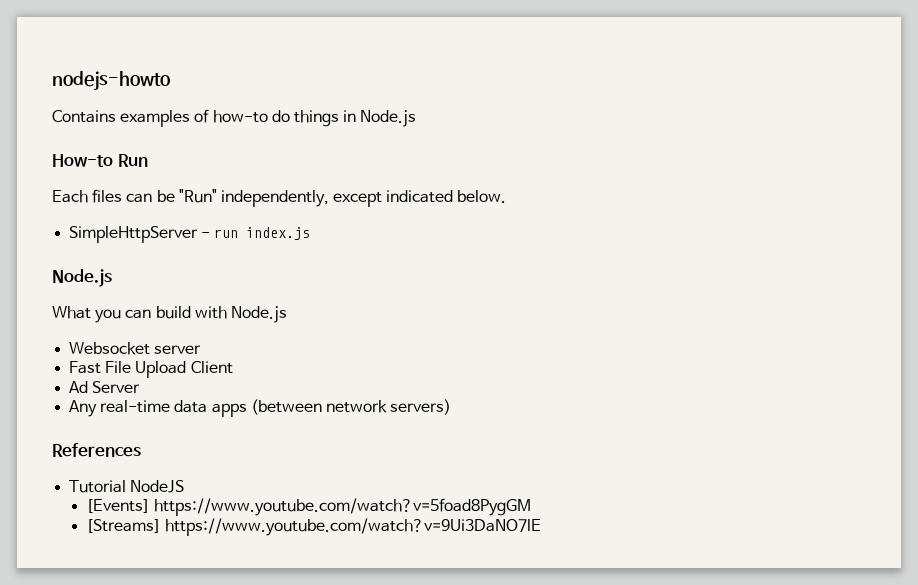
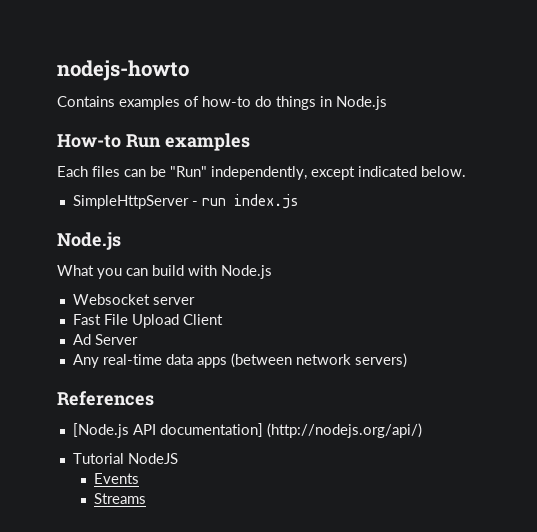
- How-to Run
+ How-to Run examples
+ [Node.js API documentation] (http://nodejs.org/api/)
  Tutorial NodeJS
- [Events] https://www.youtube.com/watch?v=5foad8PygGM
- [Streams] https://www.youtube.com/watch?v=9Ui3DaNO7lE
+ Events
+ Streams

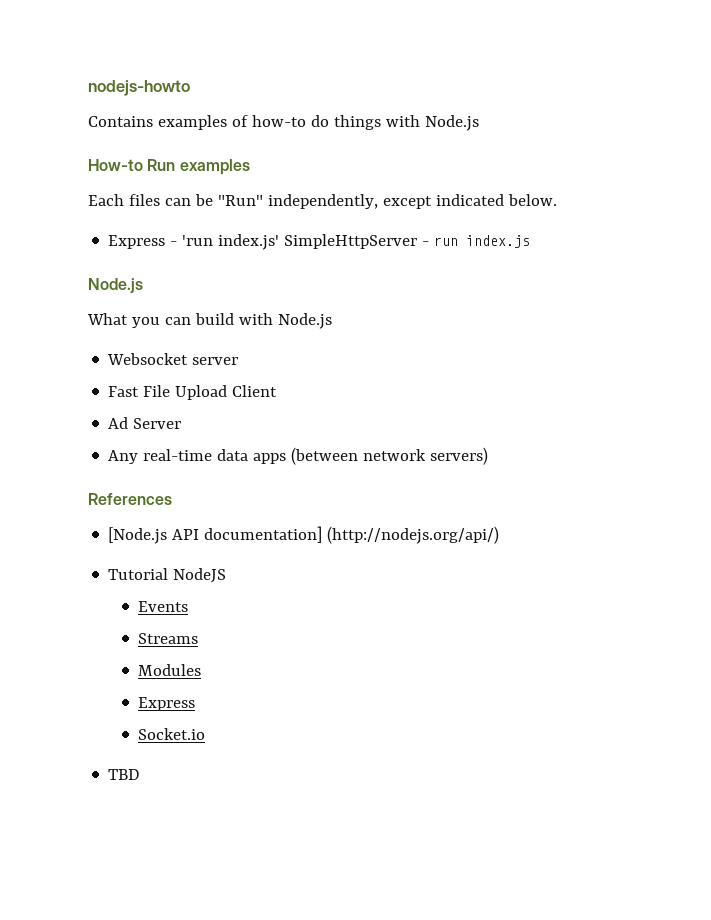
- Contains examples of how-to do things in Node.js
+ Contains examples of how-to do things with Node.js
- SimpleHttpServer - run index.js
+ Express - 'run index.js' SimpleHttpServer - run index.js
+ Modules
+ Express
+ Socket.io
+ TBD

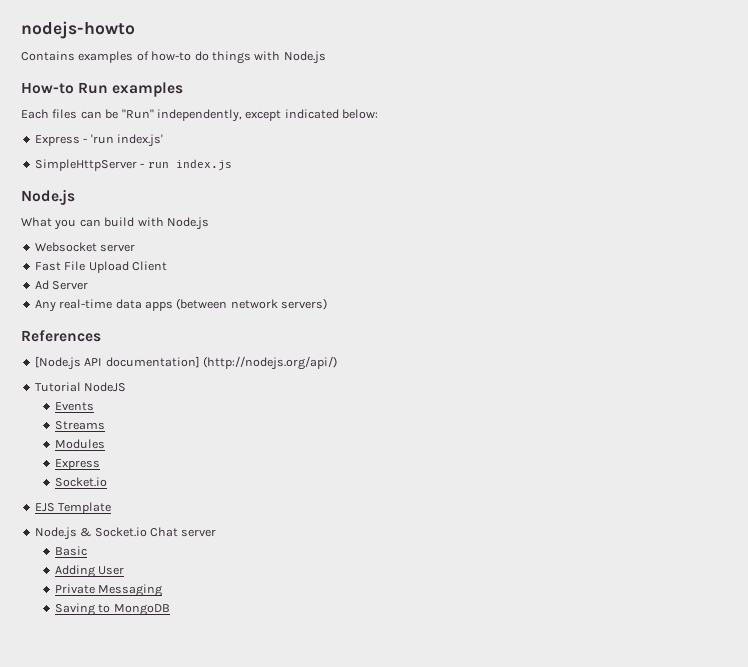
- Each files can be "Run" independently, except indicated below.
+ Each files can be "Run" independently, except indicated below:
- Express - 'run index.js' SimpleHttpServer - run index.js
+ Express - 'run index.js'
+ SimpleHttpServer - run index.js
- TBD
+ EJS Template
+ Node.js & Socket.io Chat server
+ Basic
+ Adding User
+ Private Messaging
+ Saving to MongoDB

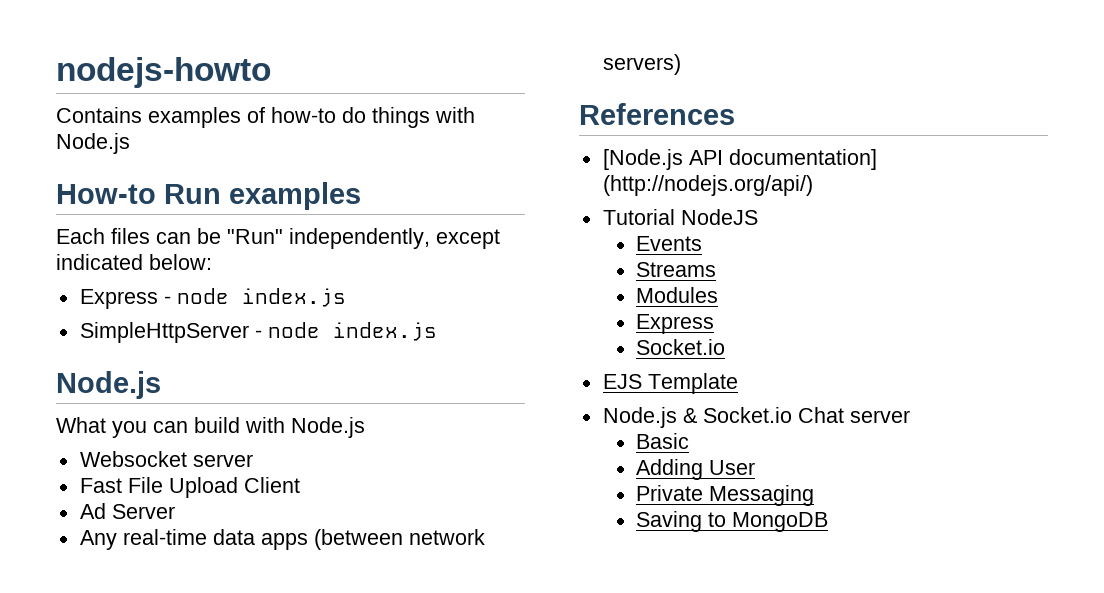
- Express - 'run index.js'
+ Express - node index.js
- SimpleHttpServer - run index.js
+ SimpleHttpServer - node index.js

